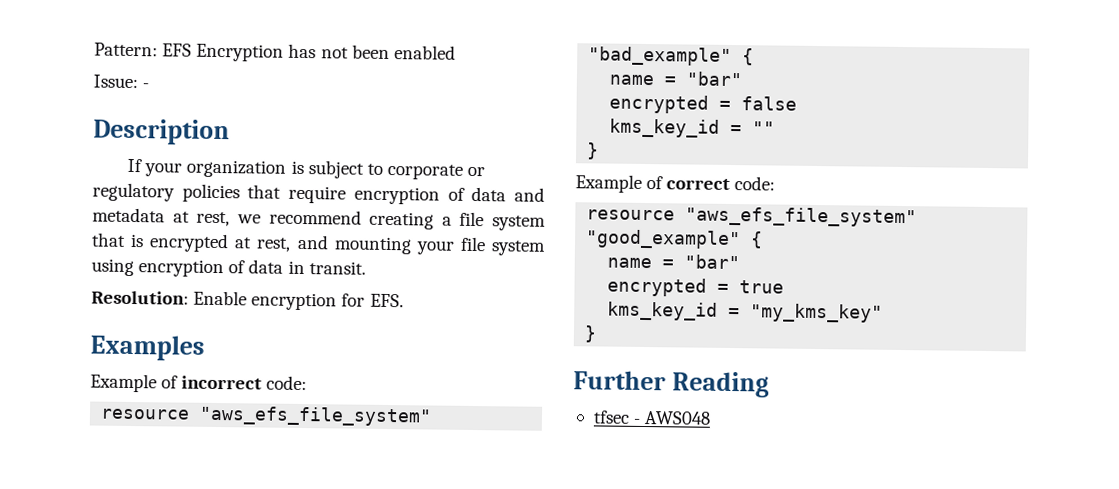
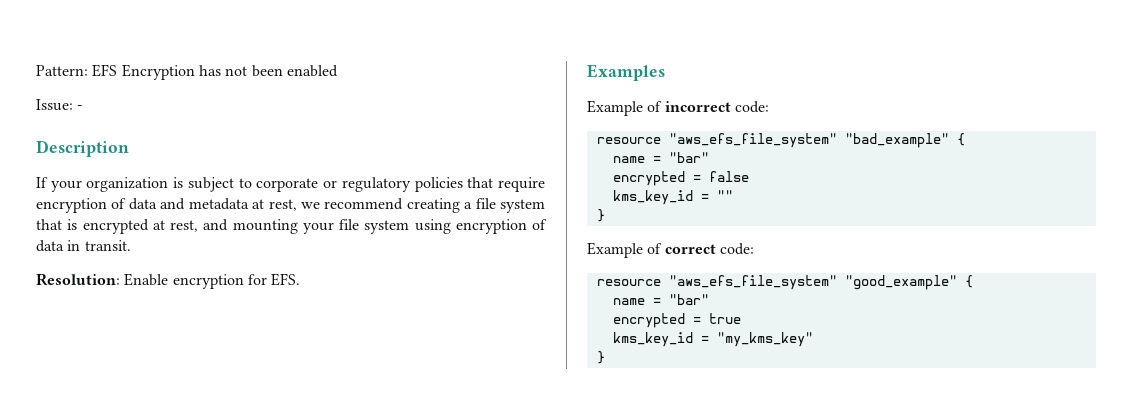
- Further Reading
- tfsec - AWS048

